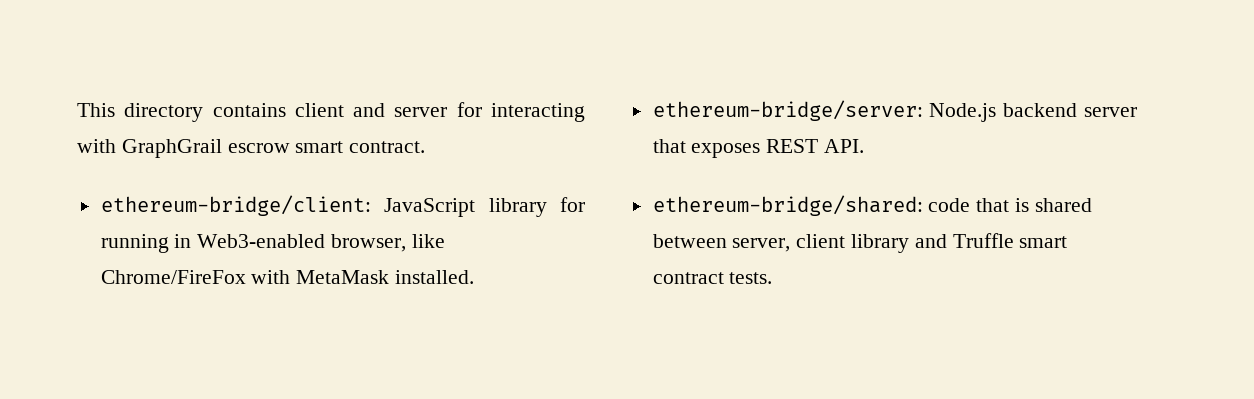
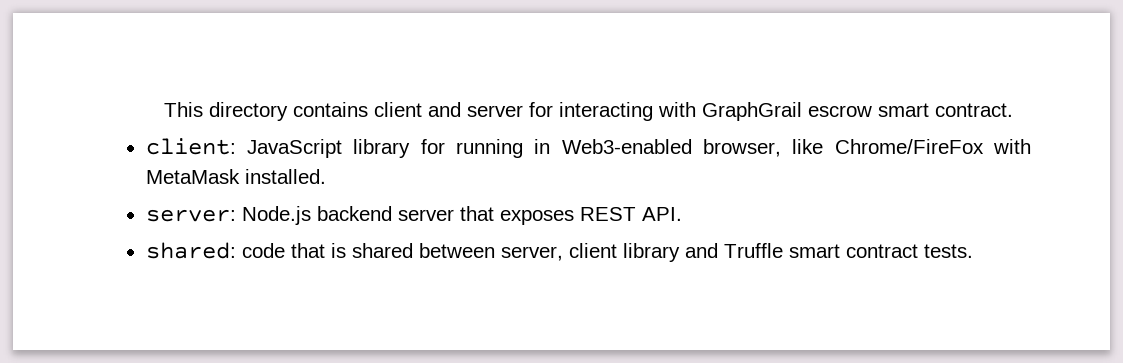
- ethereum-bridge/client: JavaScript library for running in Web3-enabled browser, like Chrome/FireFox with MetaMask installed.
+ client: JavaScript library for running in Web3-enabled browser, like Chrome/FireFox with MetaMask installed.
- ethereum-bridge/server: Node.js backend server that exposes REST API.
+ server: Node.js backend server that exposes REST API.
- ethereum-bridge/shared: code that is shared between server, client library and Truffle smart contract tests.
+ shared: code that is shared between server, client library and Truffle smart contract tests.

